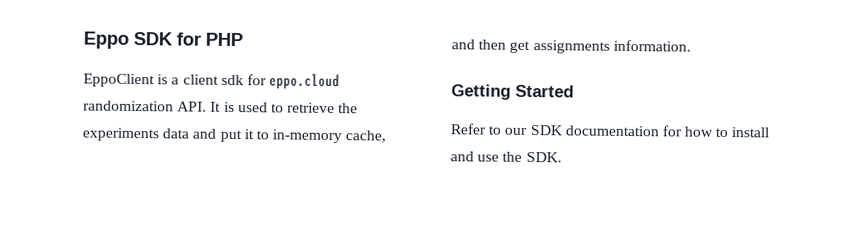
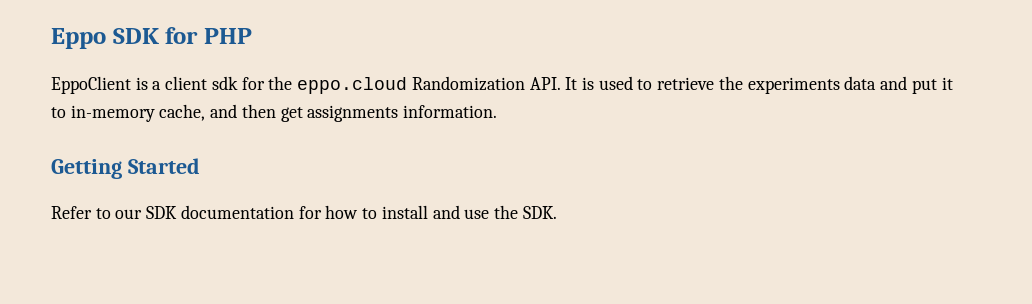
- EppoClient is a client sdk for eppo.cloud randomization API. It is used to retrieve the experiments data and put it to in-memory cache, and then get assignments information.
+ EppoClient is a client sdk for the eppo.cloud Randomization API. It is used to retrieve the experiments data and put it to in-memory cache, and then get assignments information.

